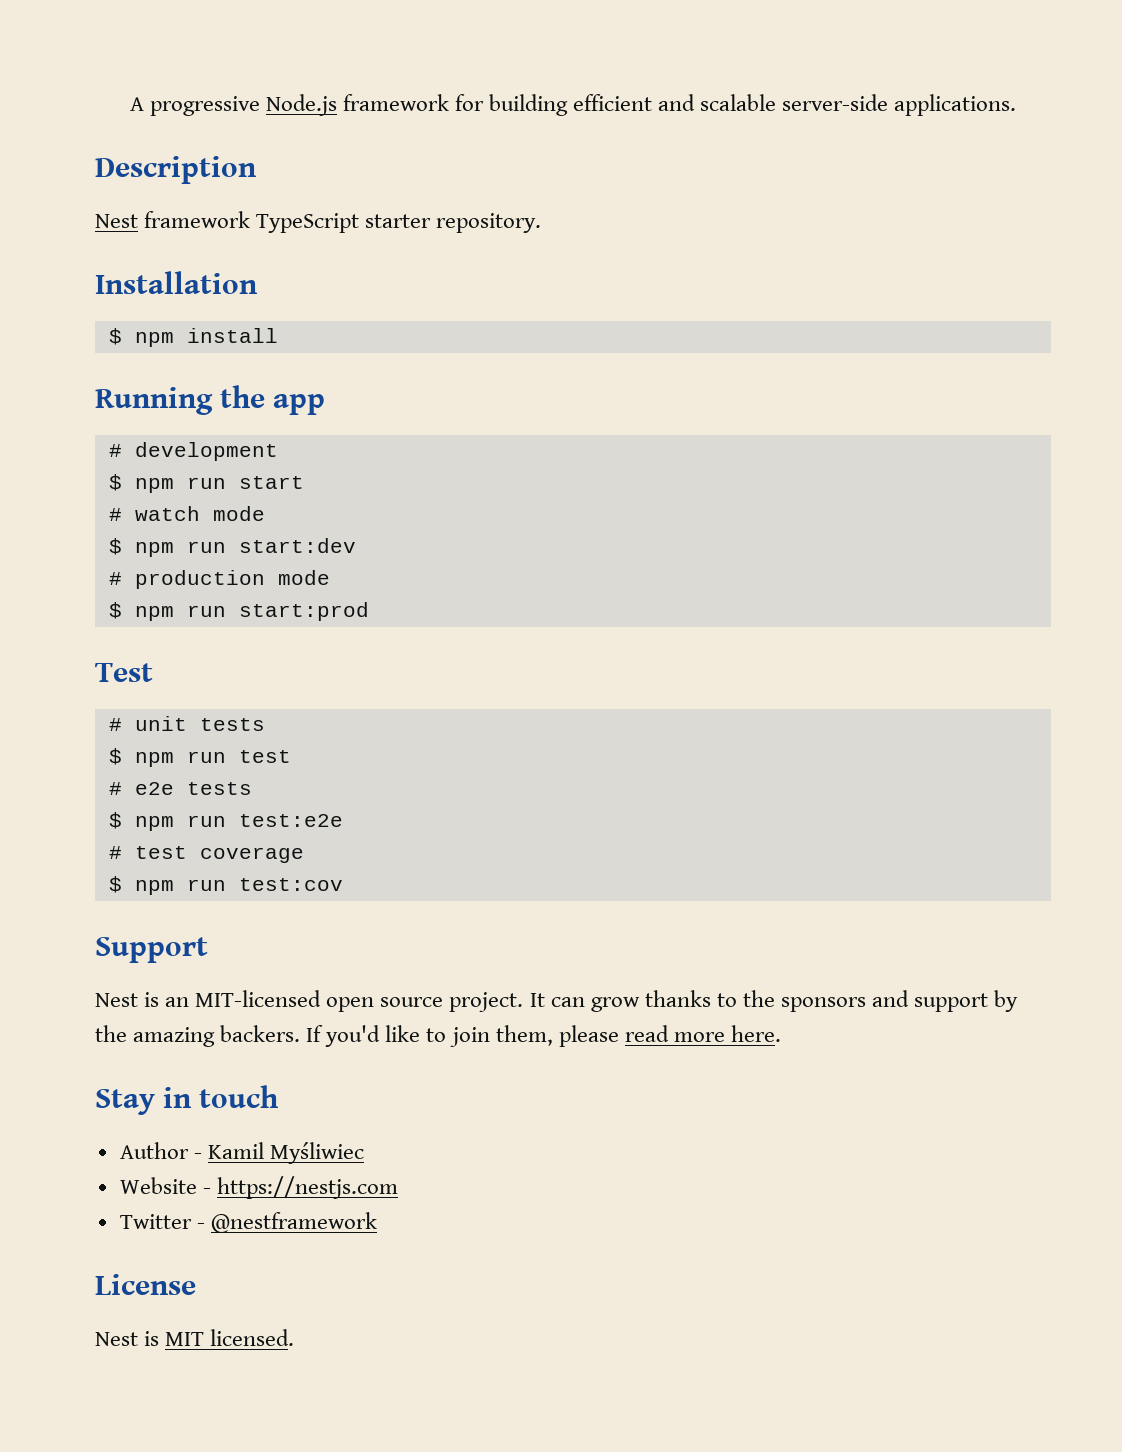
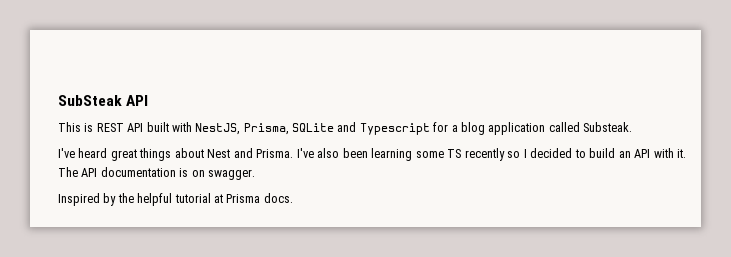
- A progressive Node.js framework for building efficient and scalable server-side applications.
- Description
- Nest framework TypeScript starter repository.
- Installation
- $ npm install
- Running the app
- # development
- $ npm run start
- # watch mode
- $ npm run start:dev
- # production mode
- $ npm run start:prod
- Test
- # unit tests
- $ npm run test
- # e2e tests
- $ npm run test:e2e
- # test coverage
- $ npm run test:cov
- Support
- Nest is an MIT-licensed open source project. It can grow thanks to the sponsors and support by the amazing backers. If you'd like to join them, please read more here.
- Stay in touch
- Author - Kamil Myśliwiec
- Website - https://nestjs.com
- Twitter - @nestframework
- License
- Nest is MIT licensed.
+ SubSteak API
+ This is REST API built with NestJS, Prisma, SQLite and Typescript for a blog application called Substeak.
+ I've heard great things about Nest and Prisma. I've also been learning some TS recently so I decided to build an API with it. The API documentation is on swagger.
+ Inspired by the helpful tutorial at Prisma docs.

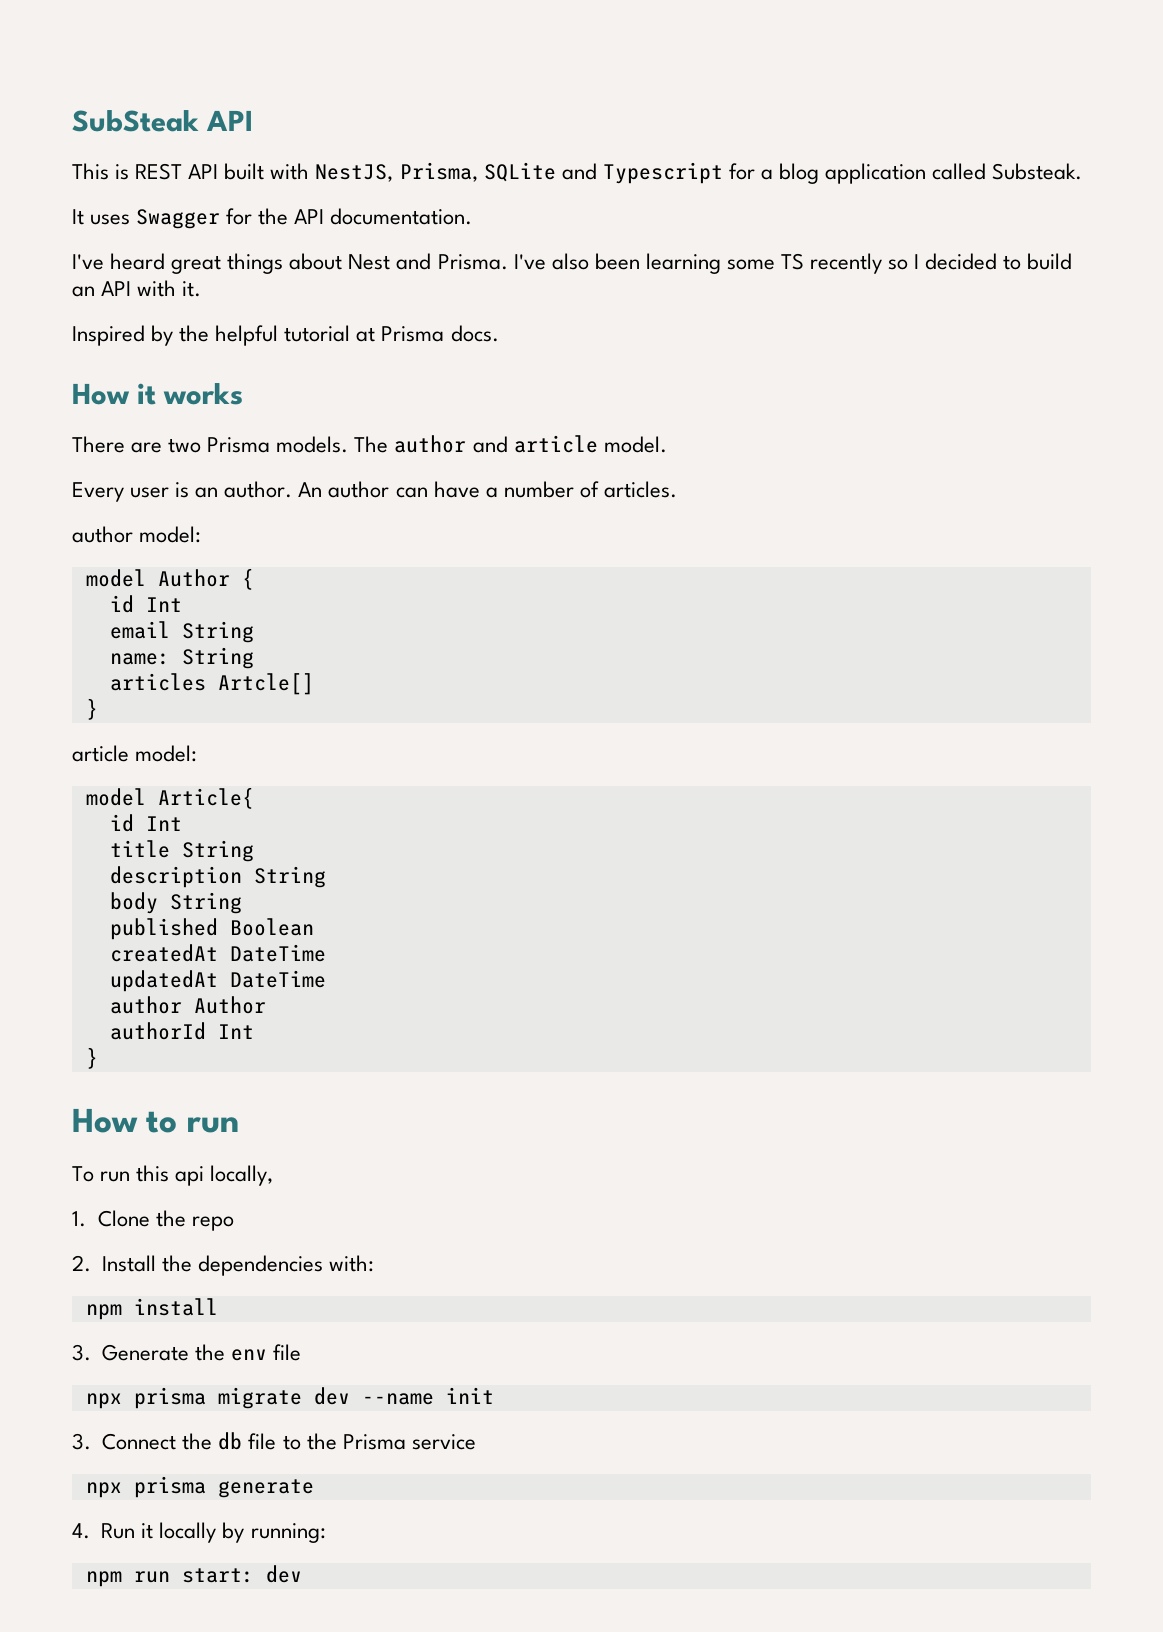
+ It uses Swagger for the API documentation.
- The API documentation is on swagger.
+ How it works
+ There are two Prisma models. The author and article model.
+ Every user is an author. An author can have a number of articles.
+ author model:
+ model Author {
+ id Int
+ email String
+ name: String
+ articles Artcle[]
+ }
+ article model:
+ model Article{
+ id Int
+ title String
+ description String
+ body String
+ published Boolean
+ createdAt DateTime
+ updatedAt DateTime
+ author Author
+ authorId Int
+ }
+ How to run
+ To run this api locally,
+ 1. Clone the repo
+ 2. Install the dependencies with:
+ npm install
+ 3. Generate the env file
+ npx prisma migrate dev --name init
+ 3. Connect the db file to the Prisma service
+ npx prisma generate
+ 4. Run it locally by running:
+ npm run start: dev

